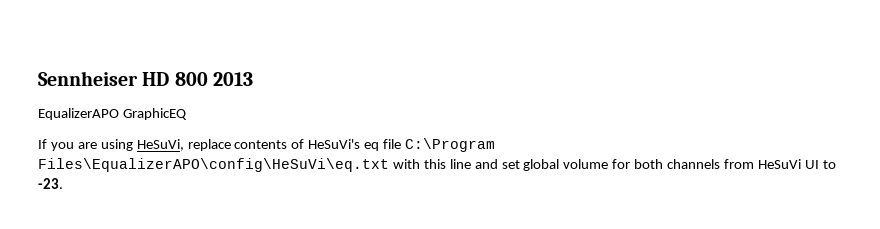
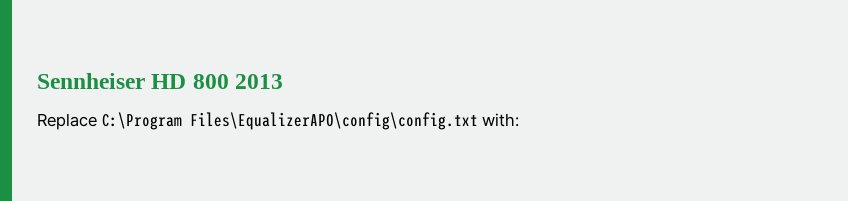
- EqualizerAPO GraphicEQ
- If you are using HeSuVi, replace contents of HeSuVi's eq file C:\Program Files\EqualizerAPO\config\HeSuVi\eq.txt with this line and set global volume for both channels from HeSuVi UI to -23.
+ Replace C:\Program Files\EqualizerAPO\config\config.txt with:

